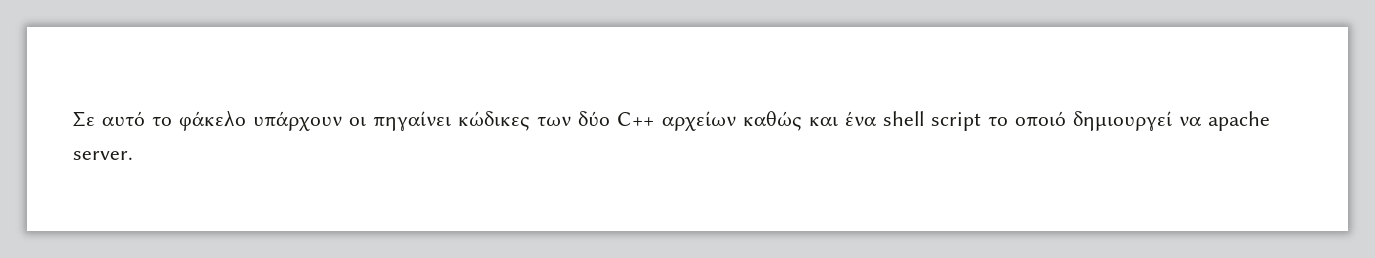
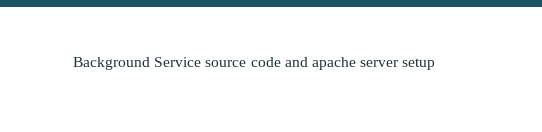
- Σε αυτό το φάκελο υπάρχουν οι πηγαίνει κώδικες των δύο C++ αρχείων καθώς και ένα shell script το οποιό δημιουργεί να apache server.
+ Background Service source code and apache server setup

